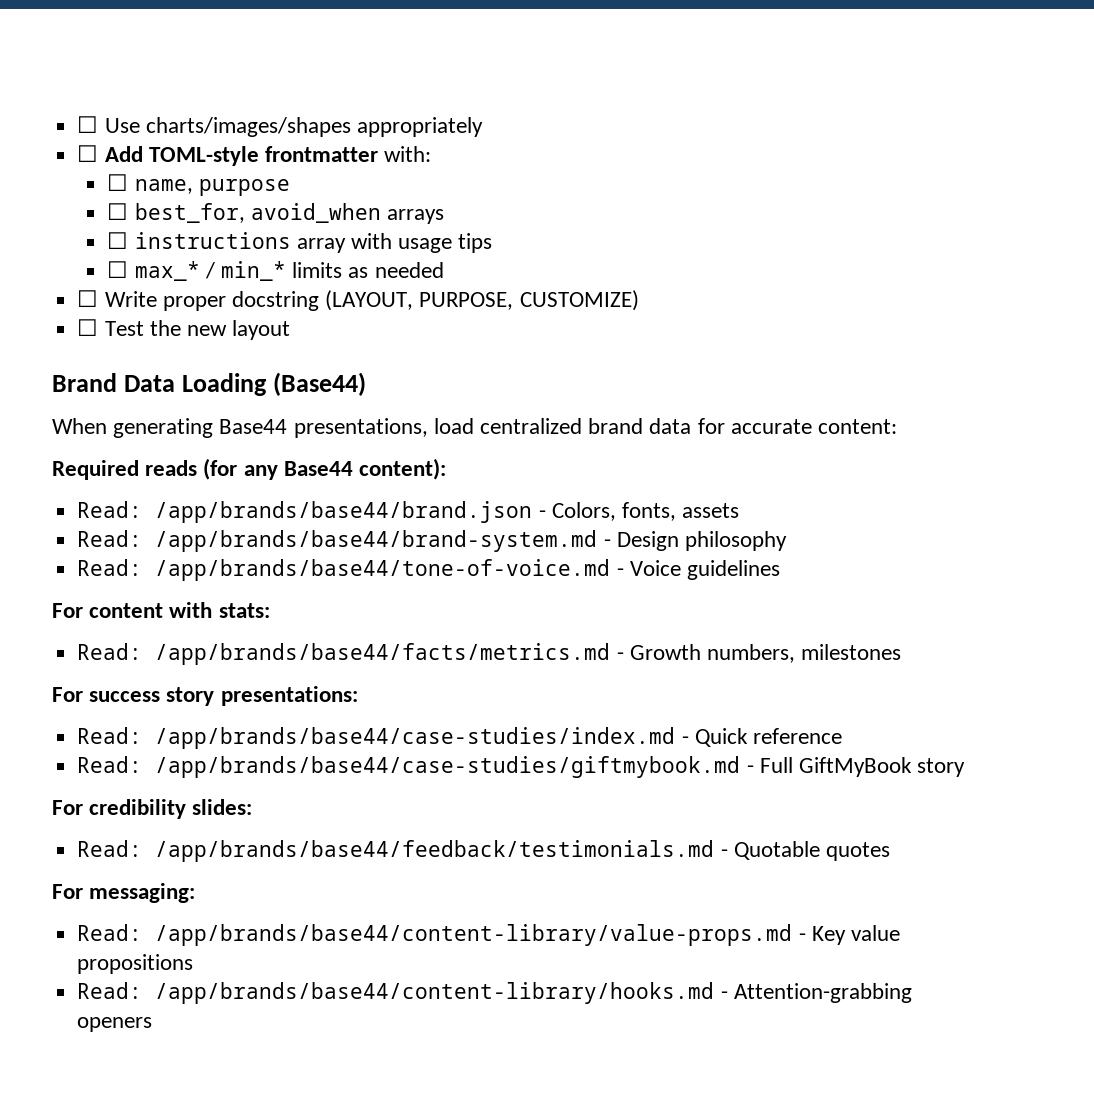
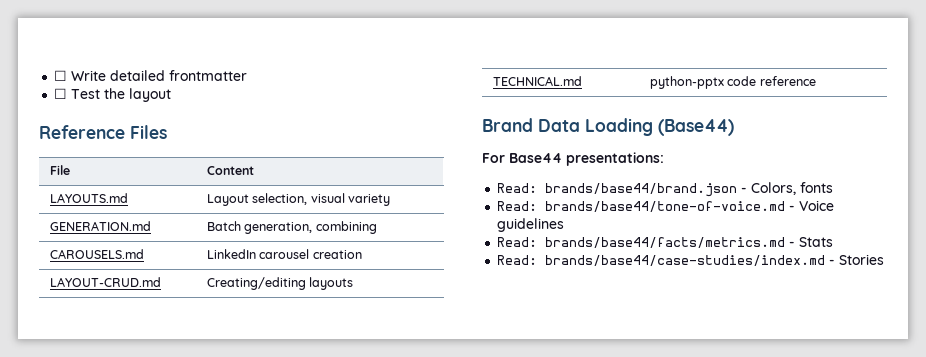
- ☐ Use charts/images/shapes appropriately
- ☐ Add TOML-style frontmatter with:
- ☐ name, purpose
- ☐ best_for, avoid_when arrays
- ☐ instructions array with usage tips
- ☐ max_* / min_* limits as needed
- ☐ Write proper docstring (LAYOUT, PURPOSE, CUSTOMIZE)
+ ☐ Write detailed frontmatter
- ☐ Test the new layout
+ ☐ Test the layout
+ Reference Files
+ File | Content
+ LAYOUTS.md | Layout selection, visual variety
+ GENERATION.md | Batch generation, combining
+ CAROUSELS.md | LinkedIn carousel creation
+ LAYOUT-CRUD.md | Creating/editing layouts
+ TECHNICAL.md | python-pptx code reference
  Brand Data Loading (Base44)
- When generating Base44 presentations, load centralized brand data for accurate content:
- Required reads (for any Base44 content):
- Read: /app/brands/base44/brand.json - Colors, fonts, assets
- Read: /app/brands/base44/brand-system.md - Design philosophy
- Read: /app/brands/base44/tone-of-voice.md - Voice guidelines
- For content with stats:
- Read: /app/brands/base44/facts/metrics.md - Growth numbers, milestones
- For success story presentations:
- Read: /app/brands/base44/case-studies/index.md - Quick reference
- Read: /app/brands/base44/case-studies/giftmybook.md - Full GiftMyBook story
- For credibility slides:
- Read: /app/brands/base44/feedback/testimonials.md - Quotable quotes
- For messaging:
- Read: /app/brands/base44/content-library/value-props.md - Key value propositions
- Read: /app/brands/base44/content-library/hooks.md - Attention-grabbing openers
+ For Base44 presentations:
+ Read: brands/base44/brand.json - Colors, fonts
+ Read: brands/base44/tone-of-voice.md - Voice guidelines
+ Read: brands/base44/facts/metrics.md - Stats
+ Read: brands/base44/case-studies/index.md - Stories

